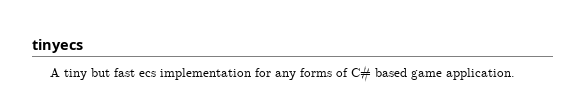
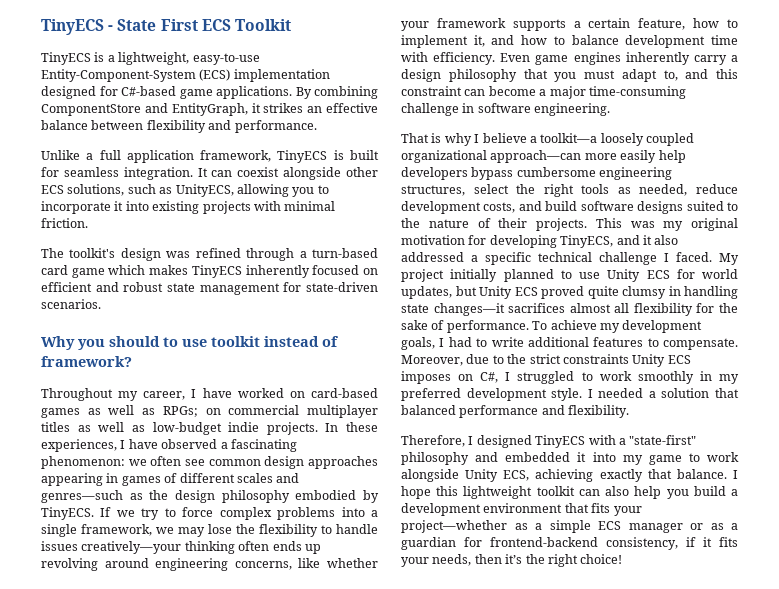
- tinyecs
- A tiny but fast ecs implementation for any forms of C# based game application.
+ TinyECS - State First ECS Toolkit
+ TinyECS is a lightweight, easy-to-use Entity-Component-System (ECS) implementation designed for C#-based game applications. By combining ComponentStore and EntityGraph, it strikes an effective balance between flexibility and performance.
+ Unlike a full application framework, TinyECS is built for seamless integration. It can coexist alongside other ECS solutions, such as UnityECS, allowing you to incorporate it into existing projects with minimal friction.
+ The toolkit's design was refined through a turn-based card game which makes TinyECS inherently focused on efficient and robust state management for state-driven scenarios.
+ Why you should to use toolkit instead of framework?
+ Throughout my career, I have worked on card-based games as well as RPGs; on commercial multiplayer titles as well as low-budget indie projects. In these experiences, I have observed a fascinating phenomenon: we often see common design approaches appearing in games of different scales and genres—such as the design philosophy embodied by TinyECS. If we try to force complex problems into a single framework, we may lose the flexibility to handle issues creatively—your thinking often ends up revolving around engineering concerns, like whether your framework supports a certain feature, how to implement it, and how to balance development time with efficiency. Even game engines inherently carry a design philosophy that you must adapt to, and this constraint can become a major time-consuming challenge in software engineering.
+ That is why I believe a toolkit—a loosely coupled organizational approach—can more easily help developers bypass cumbersome engineering structures, select the right tools as needed, reduce development costs, and build software designs suited to the nature of their projects. This was my original motivation for developing TinyECS, and it also addressed a specific technical challenge I faced. My project initially planned to use Unity ECS for world updates, but Unity ECS proved quite clumsy in handling state changes—it sacrifices almost all flexibility for the sake of performance. To achieve my development goals, I had to write additional features to compensate. Moreover, due to the strict constraints Unity ECS imposes on C#, I struggled to work smoothly in my preferred development style. I needed a solution that balanced performance and flexibility.
+ Therefore, I designed TinyECS with a "state-first" philosophy and embedded it into my game to work alongside Unity ECS, achieving exactly that balance. I hope this lightweight toolkit can also help you build a development environment that fits your project—whether as a simple ECS manager or as a guardian for frontend-backend consistency, if it fits your needs, then it’s the right choice!

